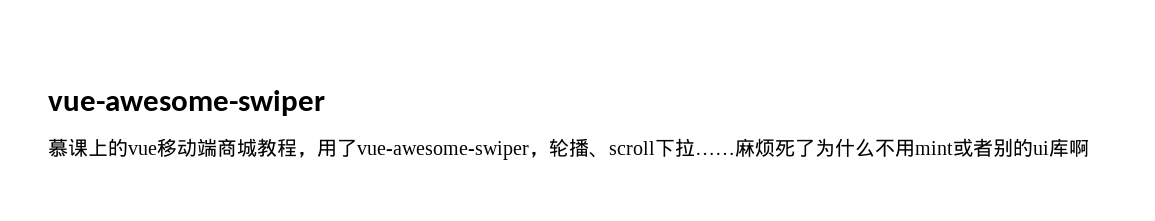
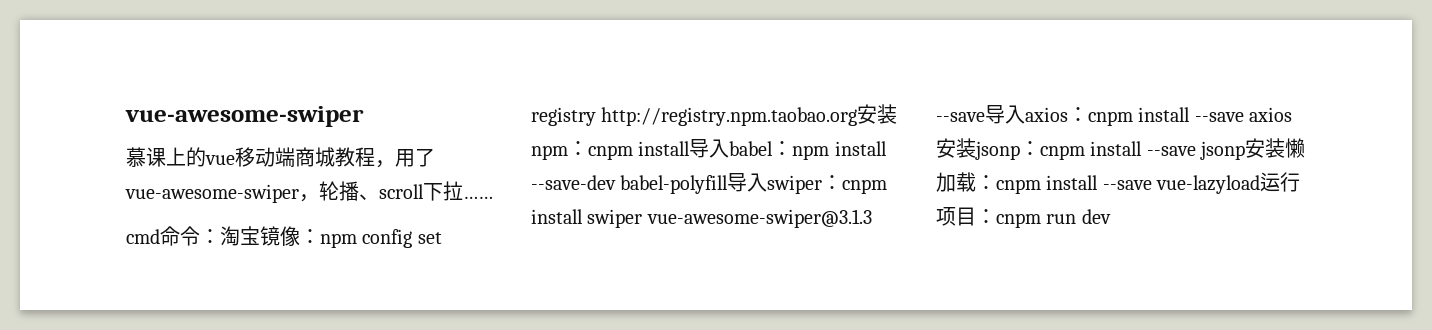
- 慕课上的vue移动端商城教程，用了vue-awesome-swiper，轮播、scroll下拉……麻烦死了为什么不用mint或者别的ui库啊
+ 慕课上的vue移动端商城教程，用了vue-awesome-swiper，轮播、scroll下拉……
+ cmd命令：淘宝镜像：npm config set registry http://registry.npm.taobao.org安装npm：cnpm install导入babel：npm install --save-dev babel-polyfill导入swiper：cnpm install swiper vue-awesome-swiper@3.1.3 --save导入axios：cnpm install --save axios安装jsonp：cnpm install --save jsonp安装懒加载：cnpm install --save vue-lazyload运行项目：cnpm run dev

